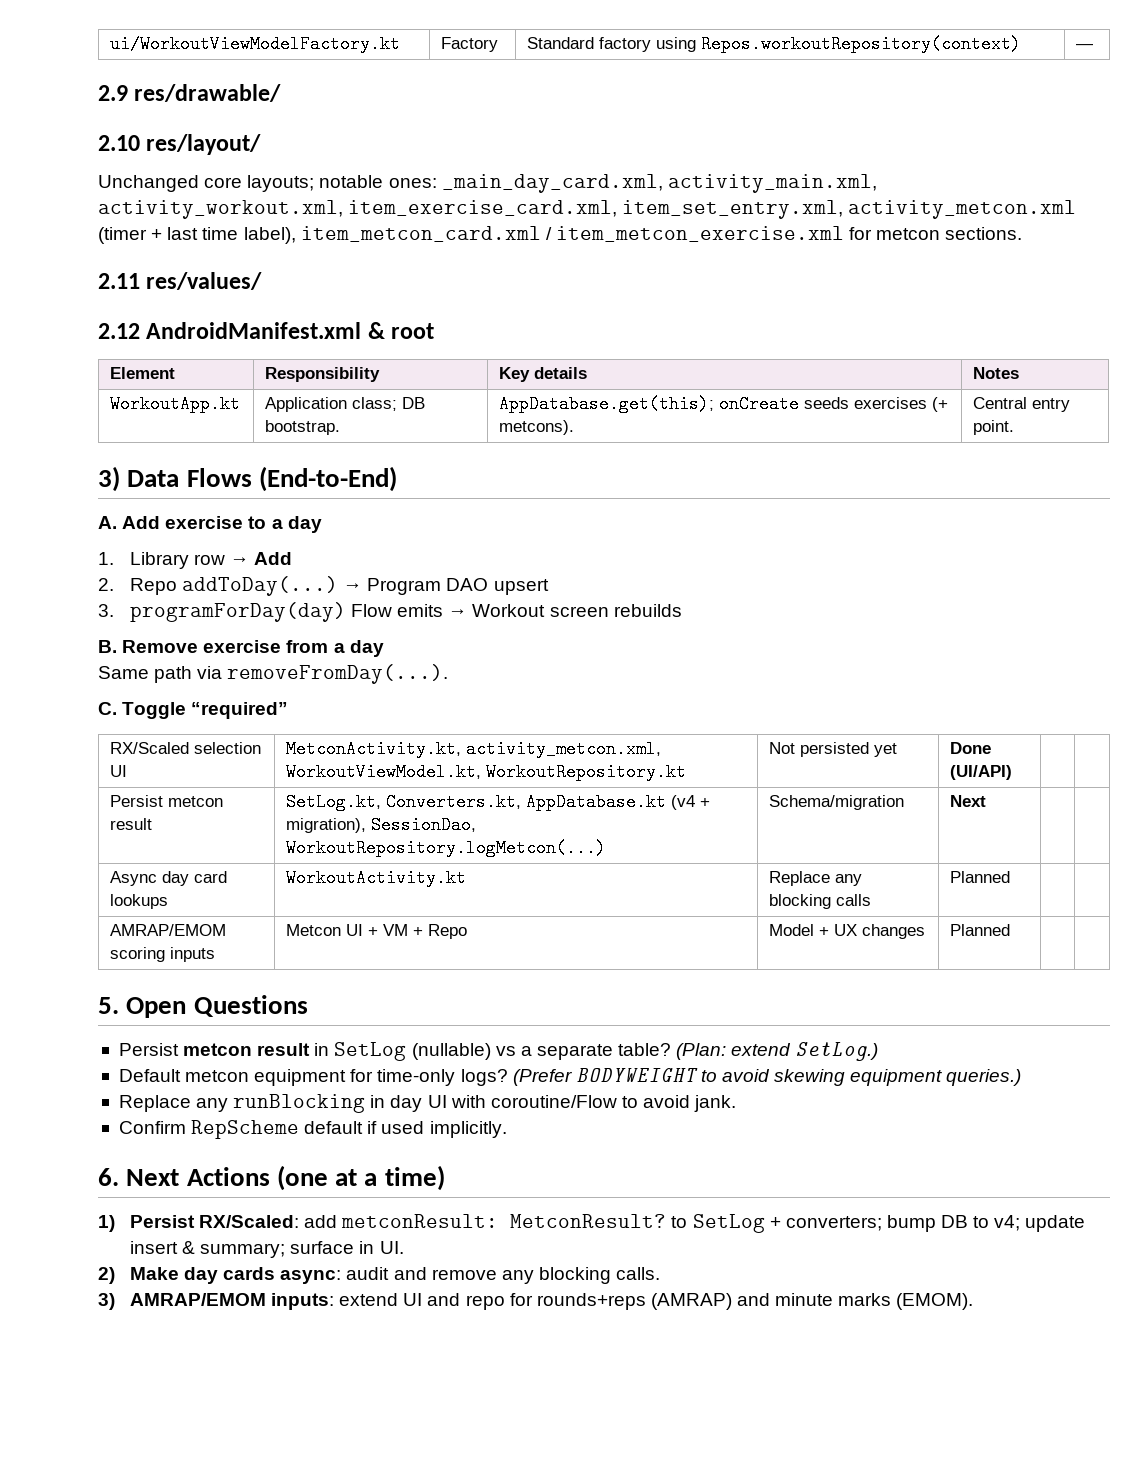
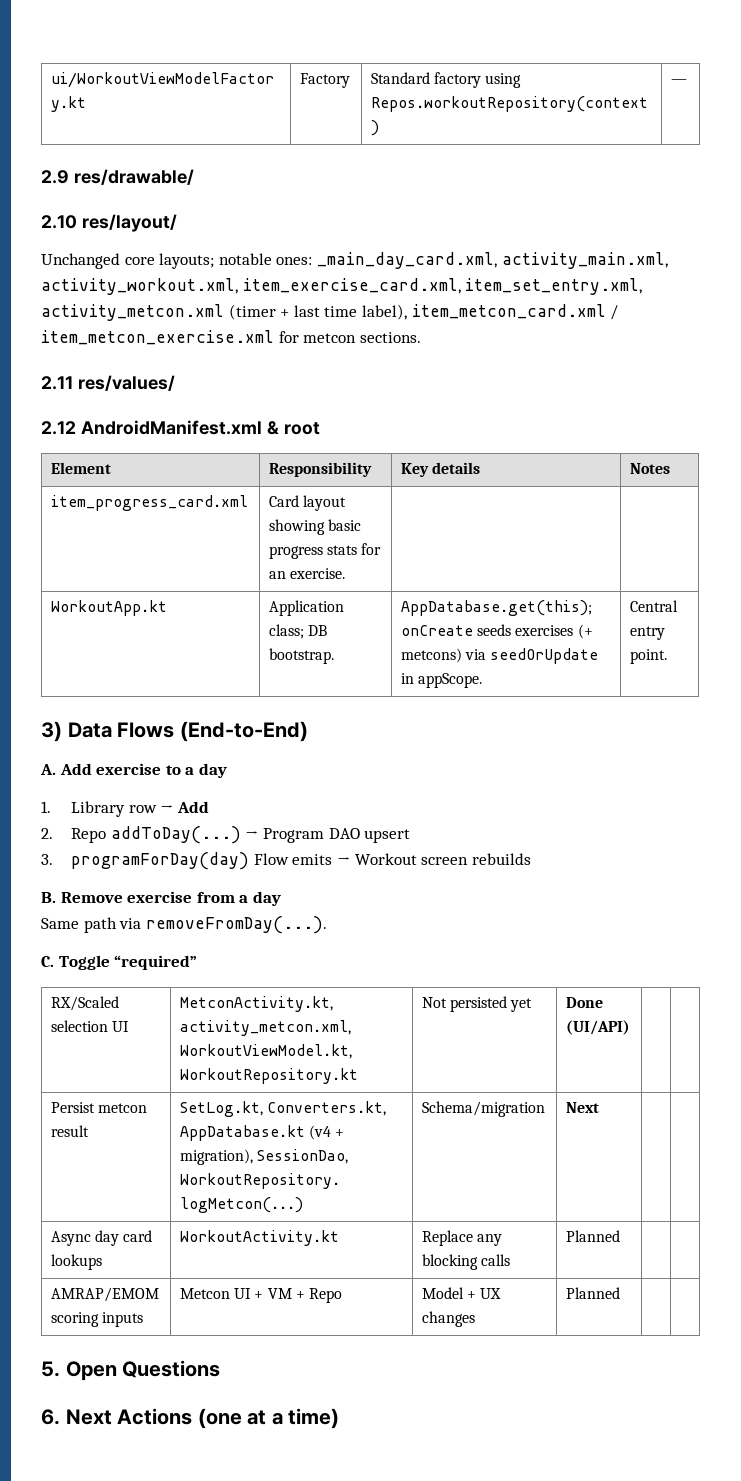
+ item_progress_card.xml | Card layout showing basic progress stats for an exercise. | |
- WorkoutApp.kt | Application class; DB bootstrap. | AppDatabase.get(this); onCreate seeds exercises (+ metcons). | Central entry point.
+ WorkoutApp.kt | Application class; DB bootstrap. | AppDatabase.get(this); onCreate seeds exercises (+ metcons) via seedOrUpdate in appScope. | Central entry point.
- Persist metcon result in SetLog (nullable) vs a separate table? (Plan: extend SetLog.)
- Default metcon equipment for time-only logs? (Prefer BODYWEIGHT to avoid skewing equipment queries.)
- Replace any runBlocking in day UI with coroutine/Flow to avoid jank.
- Confirm RepScheme default if used implicitly.
- 1) Persist RX/Scaled: add metconResult: MetconResult? to SetLog + converters; bump DB to v4; update insert & summary; surface in UI.
- 2) Make day cards async: audit and remove any blocking calls.
- 3) AMRAP/EMOM inputs: extend UI and repo for rounds+reps (AMRAP) and minute marks (EMOM).

